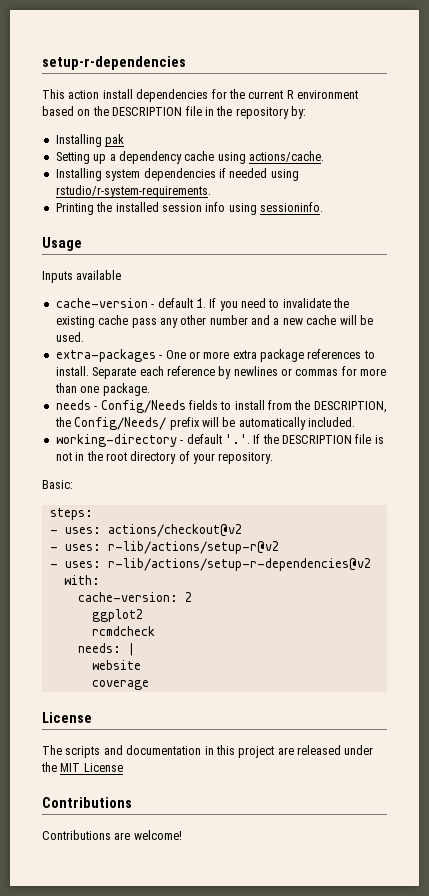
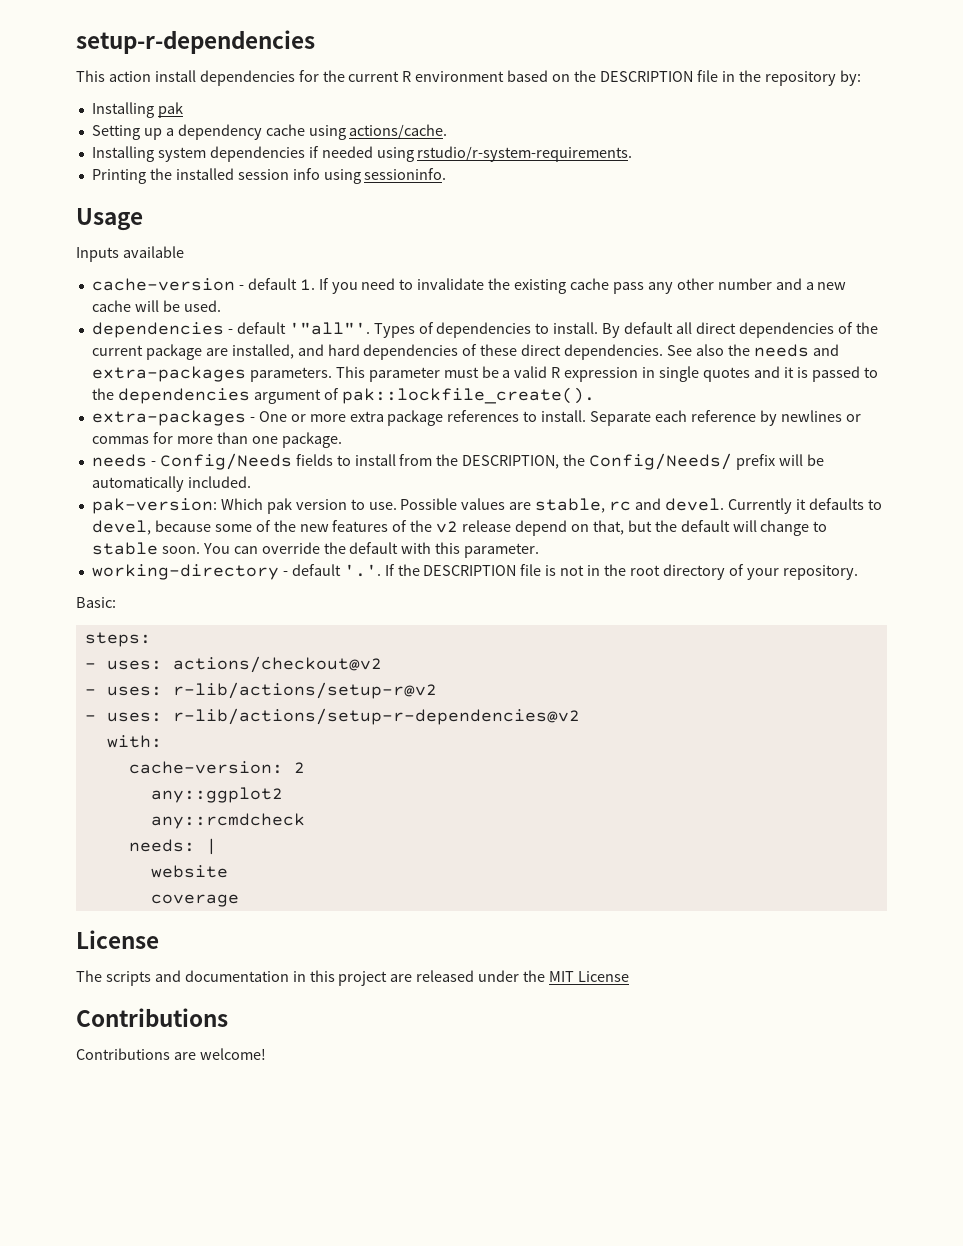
+ dependencies - default '"all"'. Types of dependencies to install. By default all direct dependencies of the current package are installed, and hard dependencies of these direct dependencies. See also the needs and extra-packages parameters. This parameter must be a valid R expression in single quotes and it is passed to the dependencies argument of pak::lockfile_create().
+ pak-version: Which pak version to use. Possible values are stable, rc and devel. Currently it defaults to devel, because some of the new features of the v2 release depend on that, but the default will change to stable soon. You can override the default with this parameter.
- ggplot2
- rcmdcheck
+ any::ggplot2
+ any::rcmdcheck

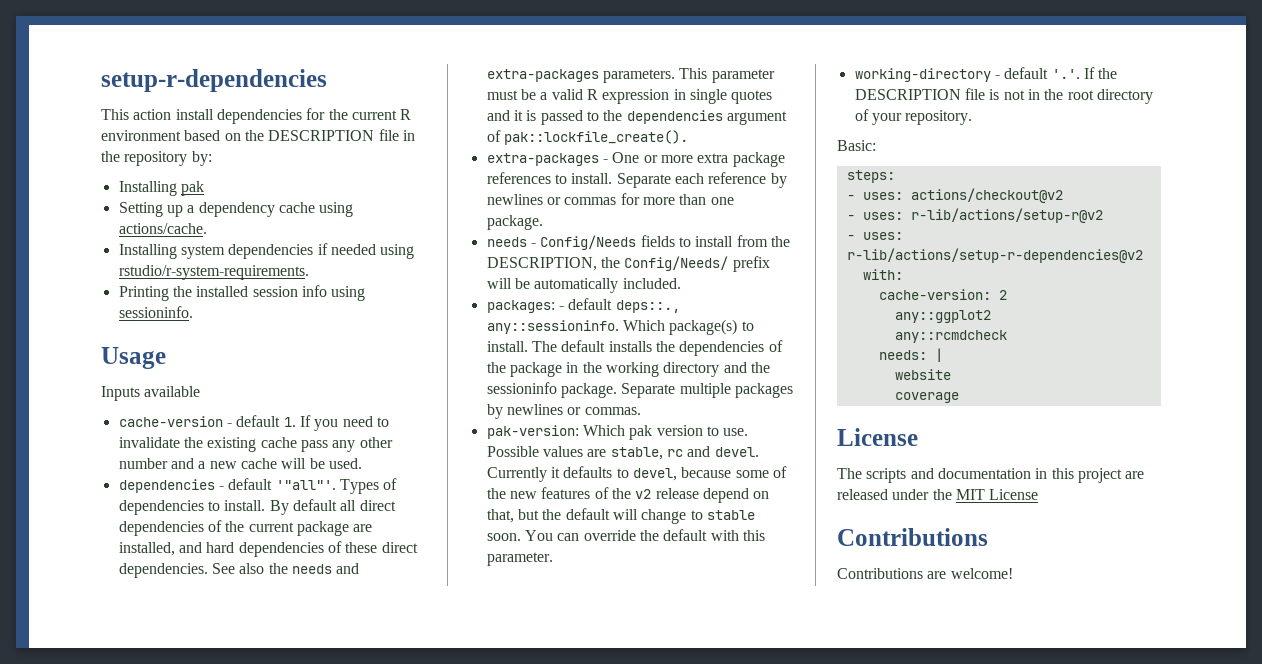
+ packages: - default deps::., any::sessioninfo. Which package(s) to install. The default installs the dependencies of the package in the working directory and the sessioninfo package. Separate multiple packages by newlines or commas.

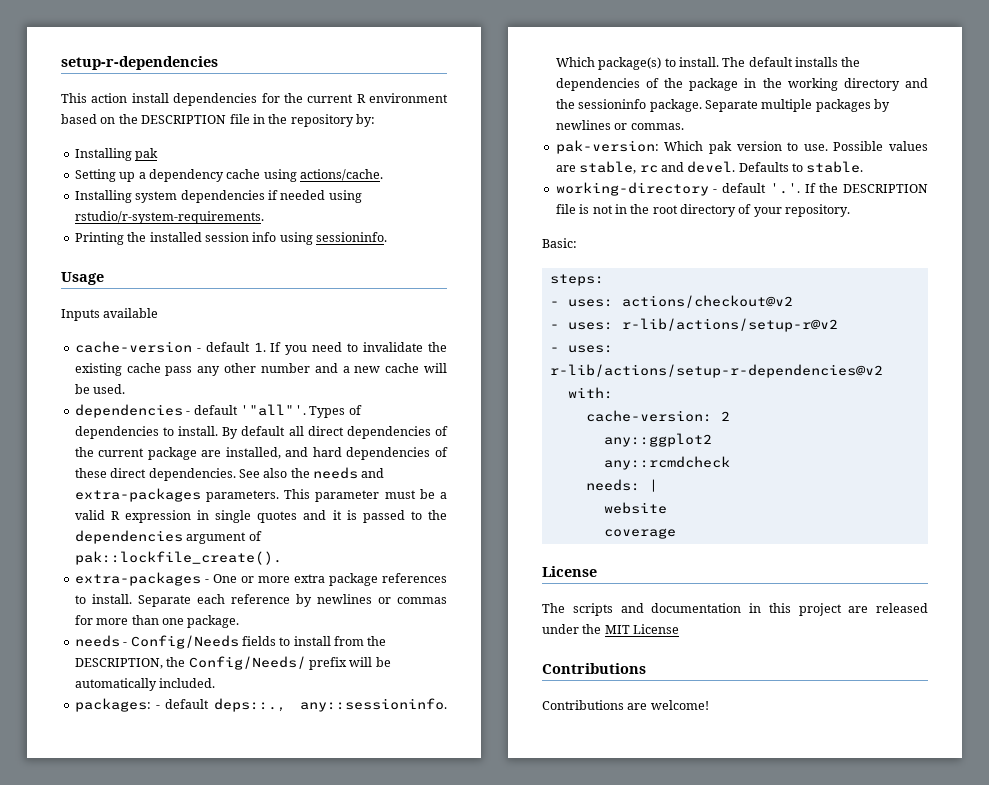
- Currently it defaults to devel, because some of the new features of the v2 release depend on that, but the default will change to stable soon. You can override the default with this parameter.
+ Defaults to stable.

